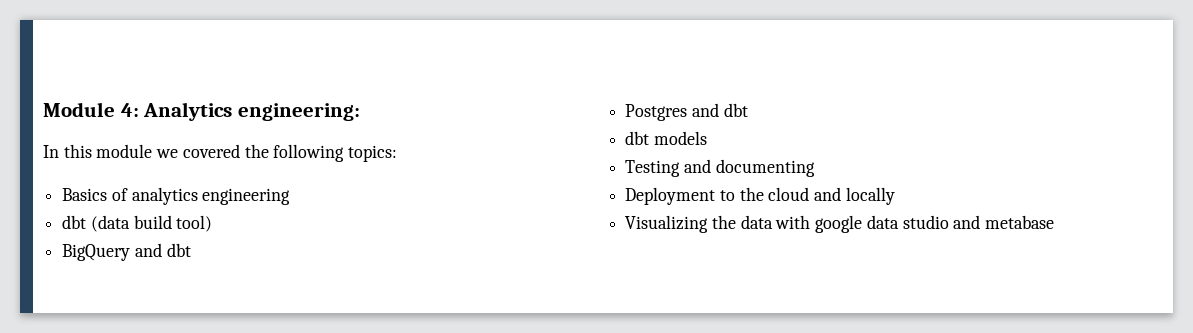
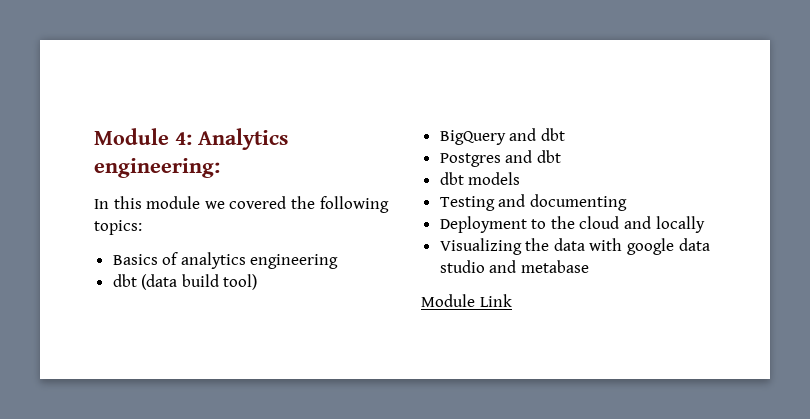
+ Module Link

